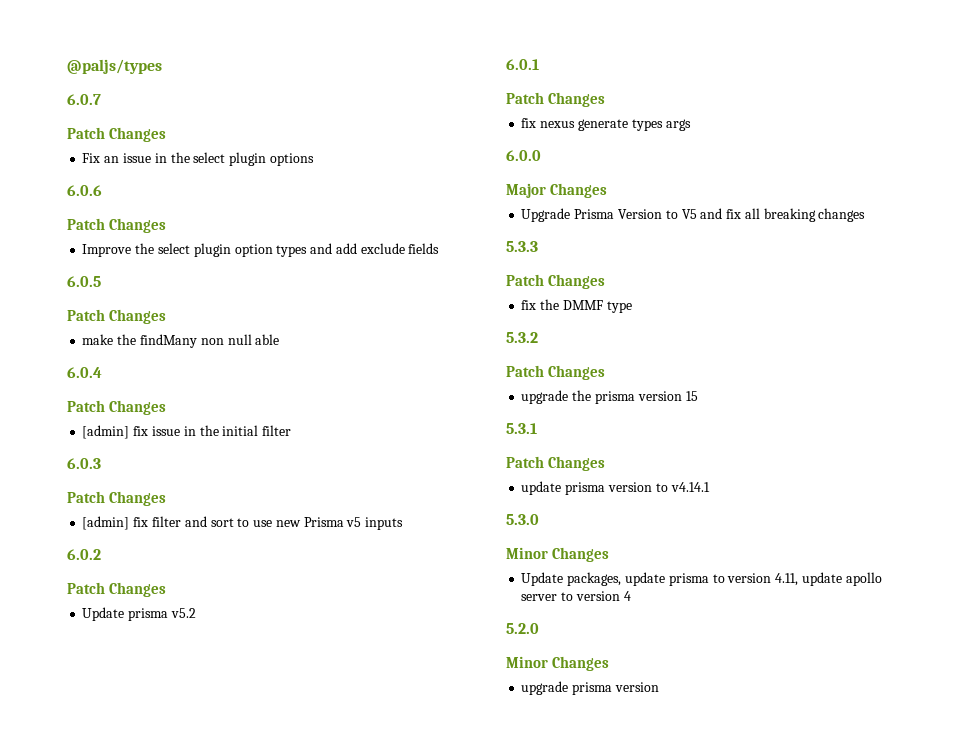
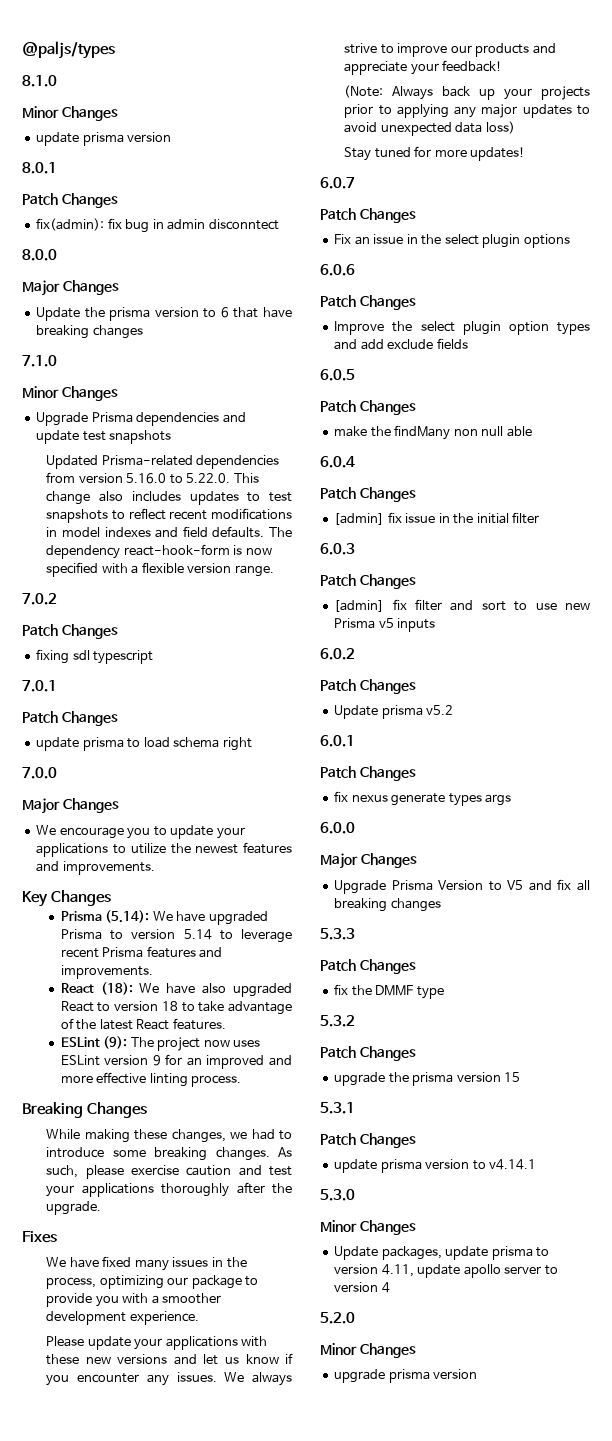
+ 8.1.0
+ Minor Changes
+ update prisma version
+ 8.0.1
+ Patch Changes
+ fix(admin): fix bug in admin disconntect
+ 8.0.0
+ Major Changes
+ Update the prisma version to 6 that have breaking changes
+ 7.1.0
+ Minor Changes
+ Upgrade Prisma dependencies and update test snapshots
+ Updated Prisma-related dependencies from version 5.16.0 to 5.22.0. This change also includes updates to test snapshots to reflect recent modifications in model indexes and field defaults. The dependency react-hook-form is now specified with a flexible version range.
+ 7.0.2
+ Patch Changes
+ fixing sdl typescript
+ 7.0.1
+ Patch Changes
+ update prisma to load schema right
+ 7.0.0
+ Major Changes
+ We encourage you to update your applications to utilize the newest features and improvements.
+ Key Changes
+ Prisma (5.14): We have upgraded Prisma to version 5.14 to leverage recent Prisma features and improvements.
+ React (18): We have also upgraded React to version 18 to take advantage of the latest React features.
+ ESLint (9): The project now uses ESLint version 9 for an improved and more effective linting process.
+ Breaking Changes
+ While making these changes, we had to introduce some breaking changes. As such, please exercise caution and test your applications thoroughly after the upgrade.
+ Fixes
+ We have fixed many issues in the process, optimizing our package to provide you with a smoother development experience.
+ Please update your applications with these new versions and let us know if you encounter any issues. We always strive to improve our products and appreciate your feedback!
+ (Note: Always back up your projects prior to applying any major updates to avoid unexpected data loss)
+ Stay tuned for more updates!

